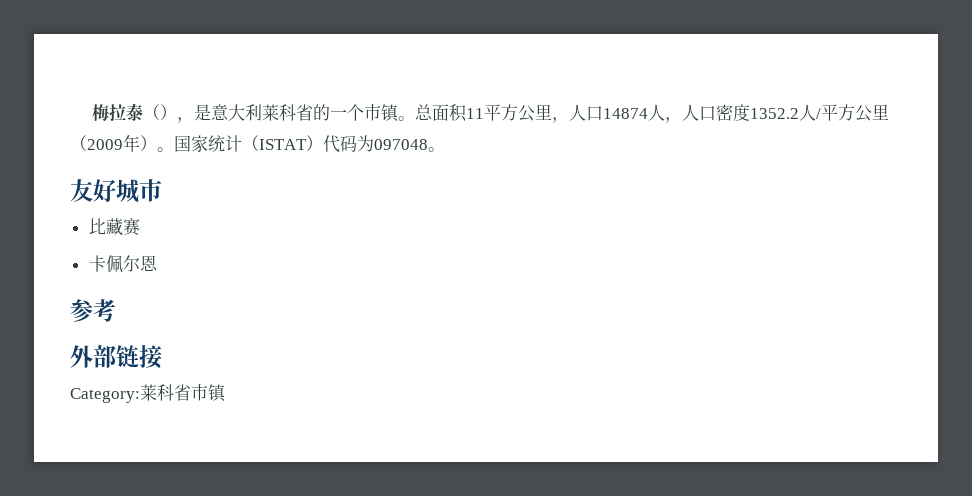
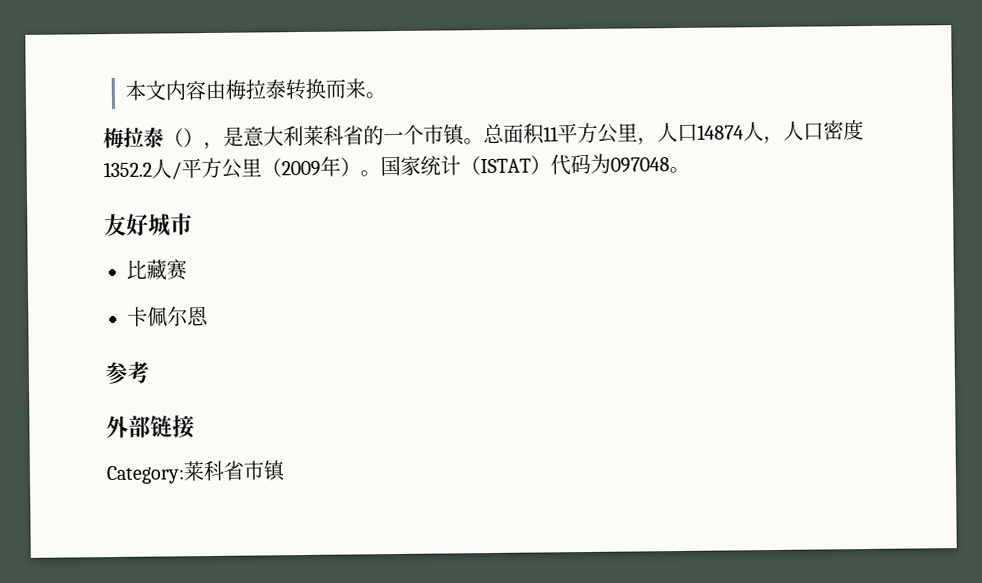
+ 本文内容由梅拉泰转换而来。

